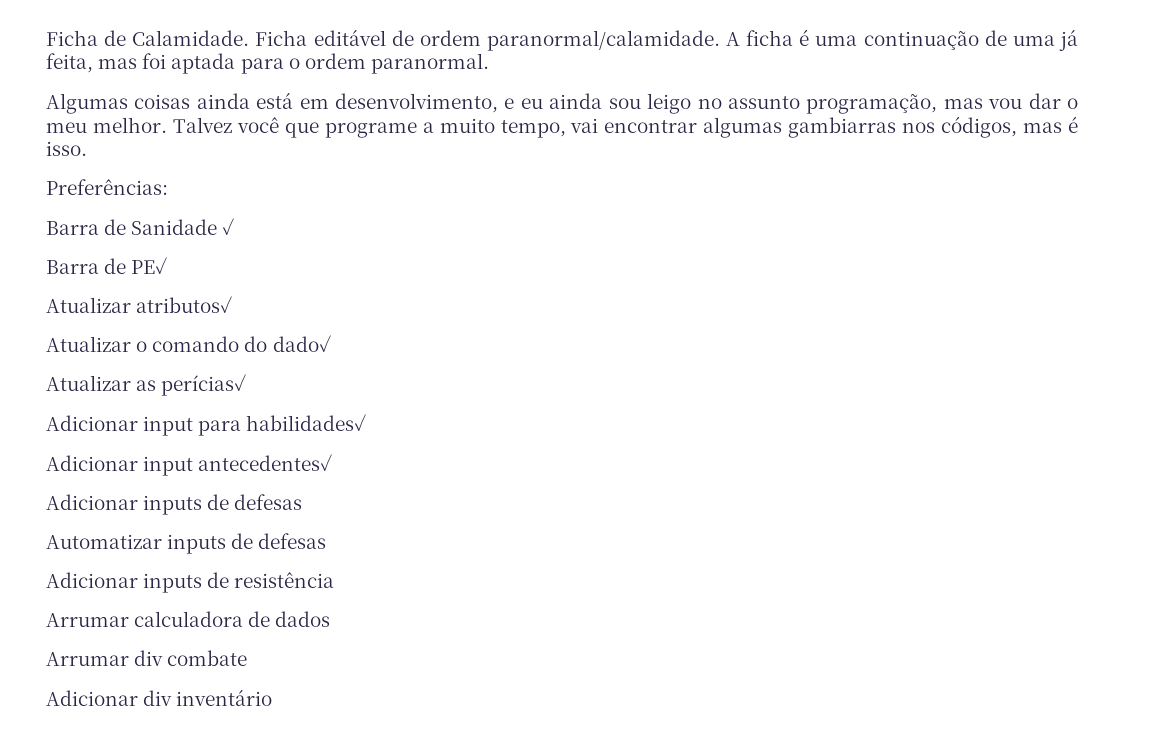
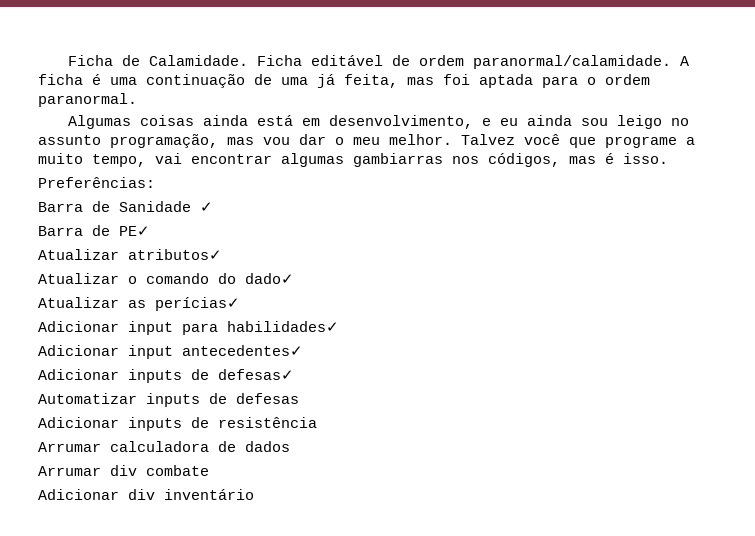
- Adicionar inputs de defesas
+ Adicionar inputs de defesas✓

